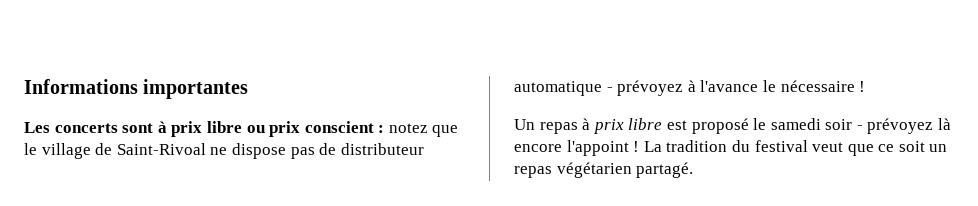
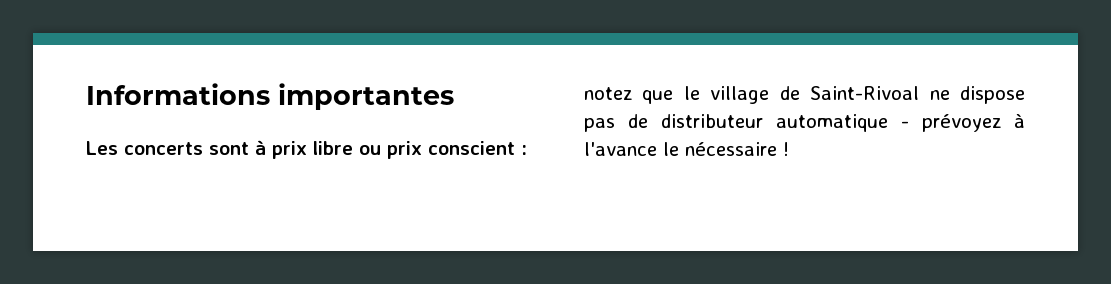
- Un repas à prix libre est proposé le samedi soir - prévoyez là encore l'appoint ! La tradition du festival veut que ce soit un repas végétarien partagé.

